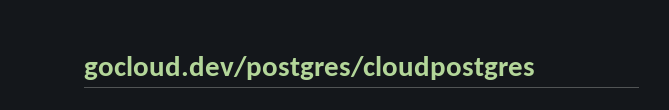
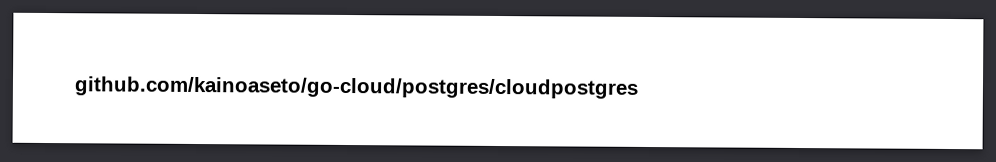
- gocloud.dev/postgres/cloudpostgres
+ github.com/kainoaseto/go-cloud/postgres/cloudpostgres

